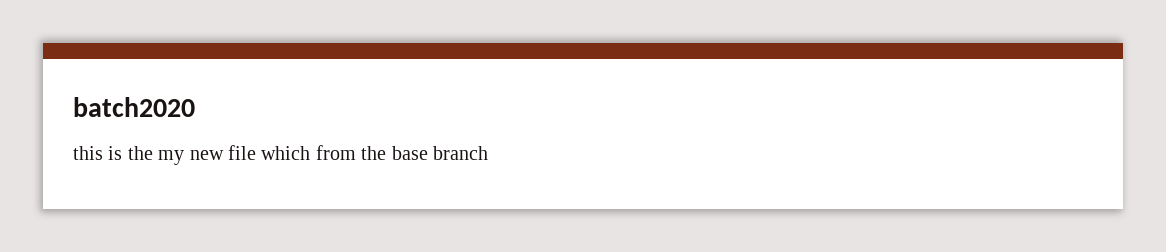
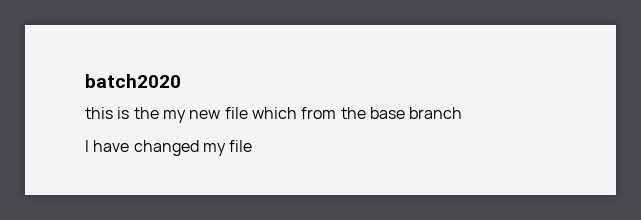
+ I have changed my file

